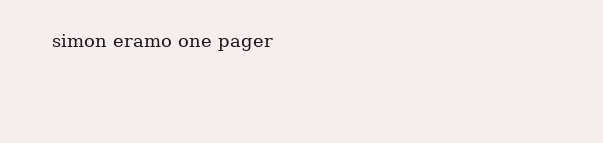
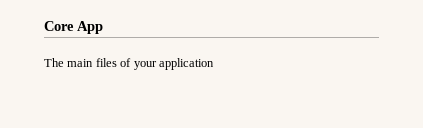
- simon eramo one pager
+ Core App
+ The main files of your application

